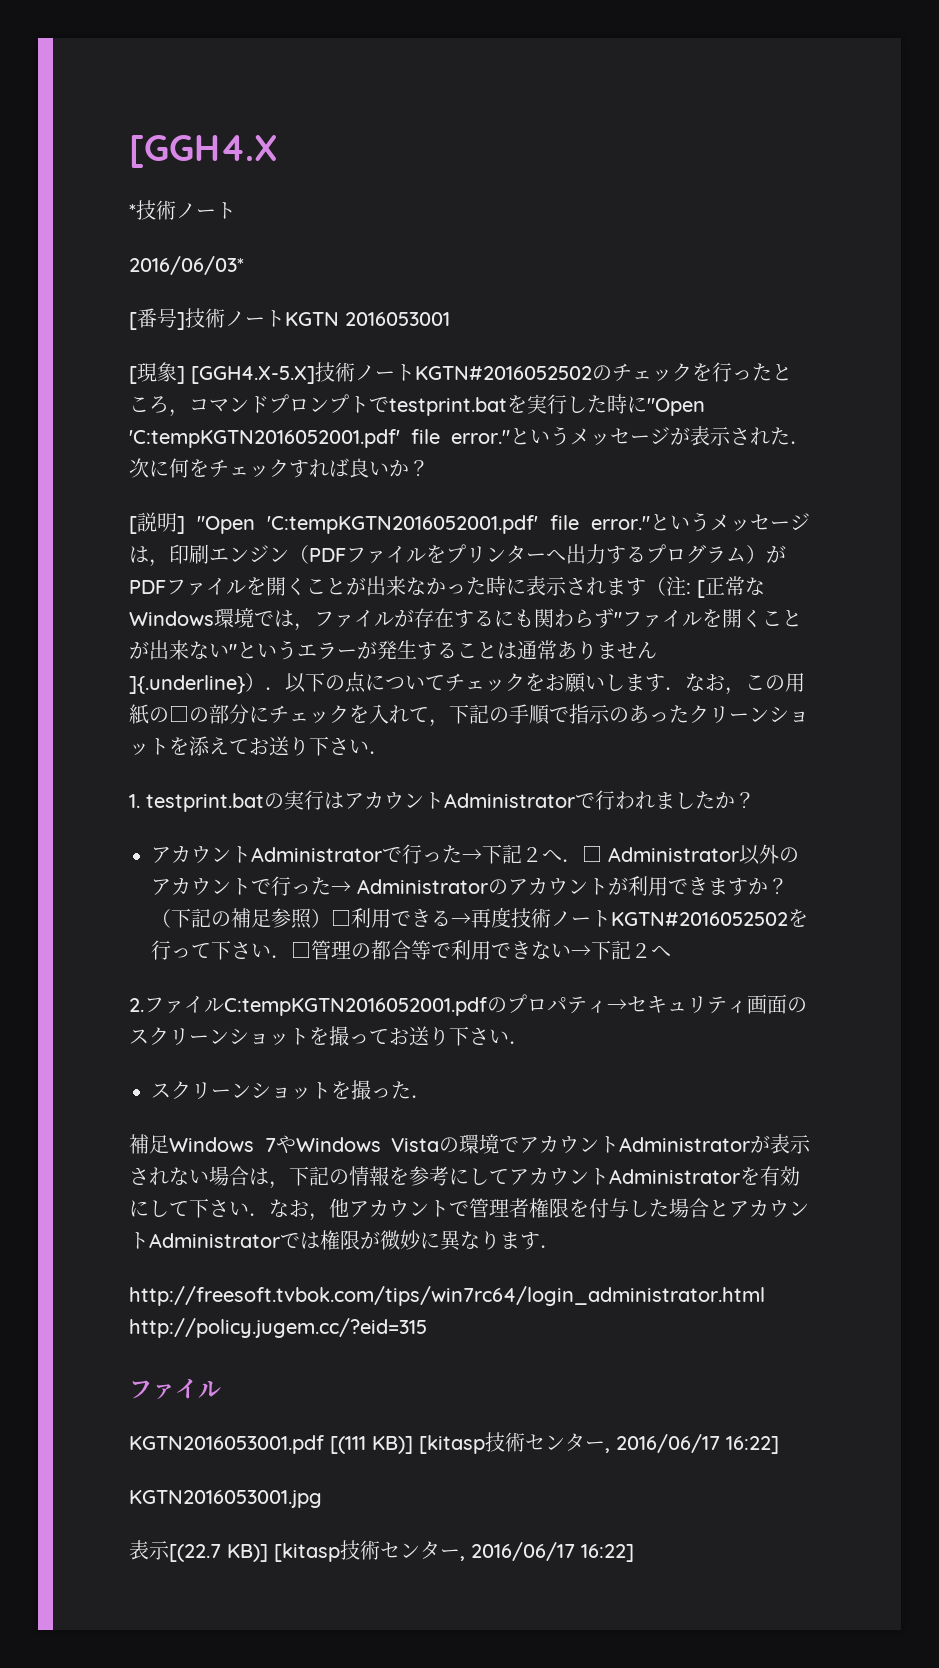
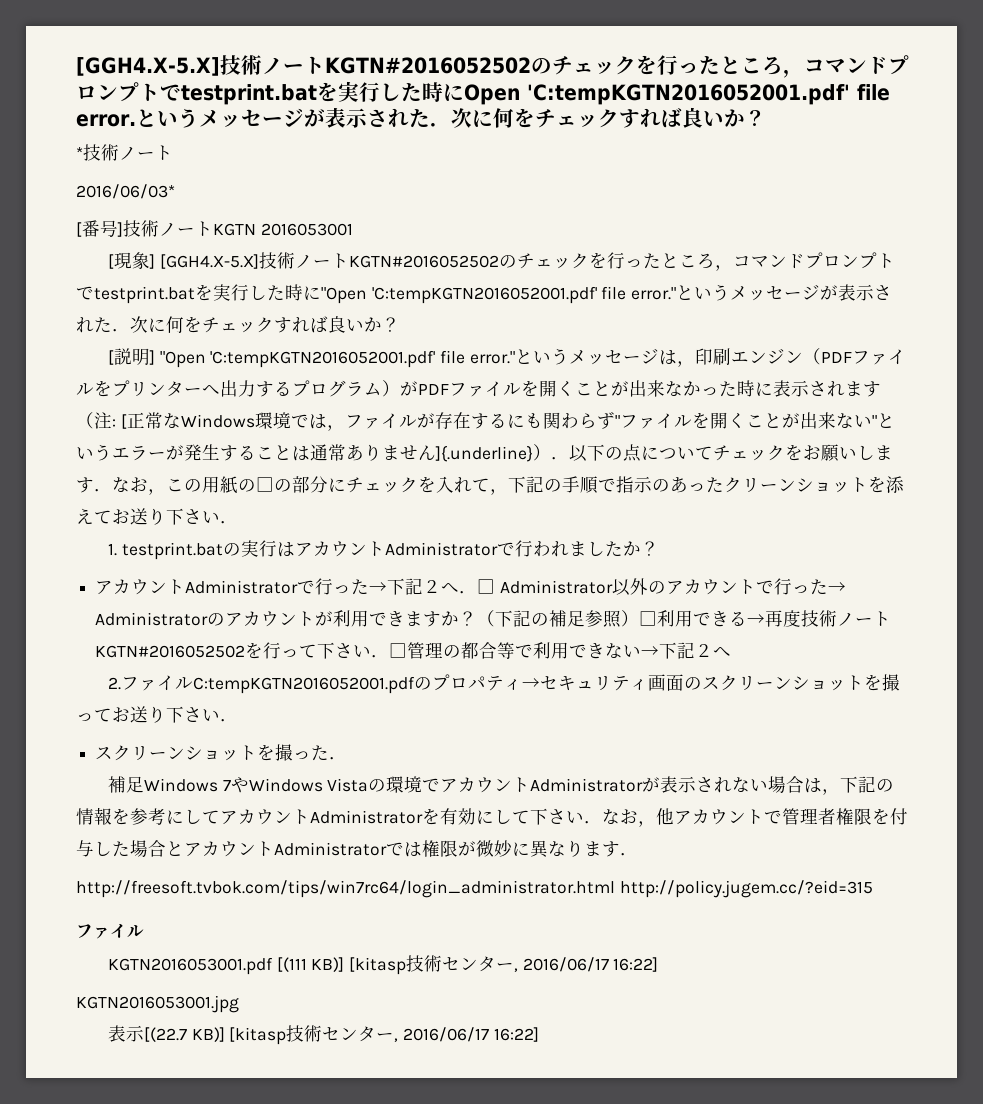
- [GGH4.X
+ [GGH4.X-5.X]技術ノートKGTN#2016052502のチェックを行ったところ，コマンドプロンプトでtestprint.batを実行した時にOpen 'C:tempKGTN2016052001.pdf' file error.というメッセージが表示された．次に何をチェックすれば良いか？

